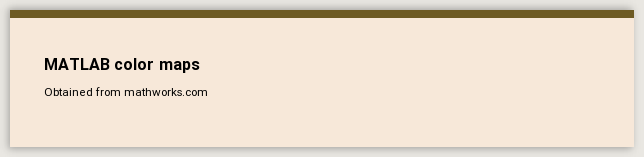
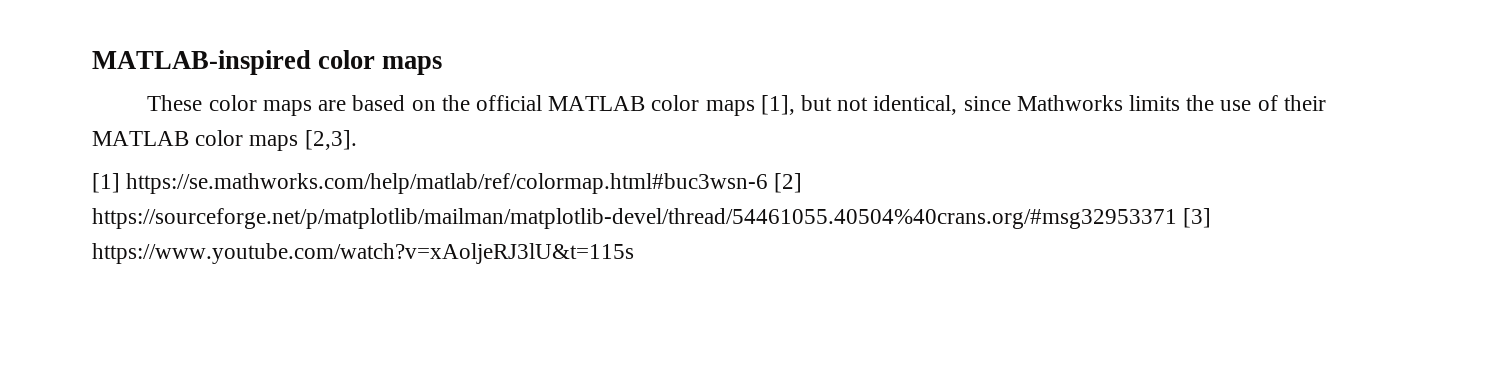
- MATLAB color maps
- Obtained from mathworks.com
+ MATLAB-inspired color maps
+ These color maps are based on the official MATLAB color maps [1], but not identical, since Mathworks limits the use of their MATLAB color maps [2,3].
+ [1] https://se.mathworks.com/help/matlab/ref/colormap.html#buc3wsn-6 [2] https://sourceforge.net/p/matplotlib/mailman/matplotlib-devel/thread/54461055.40504%40crans.org/#msg32953371 [3] https://www.youtube.com/watch?v=xAoljeRJ3lU&t=115s

